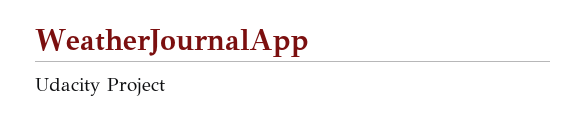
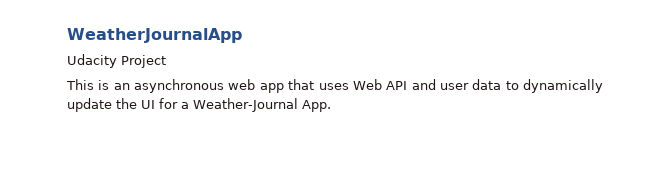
+ This is an asynchronous web app that uses Web API and user data to dynamically update the UI for a Weather-Journal App.

